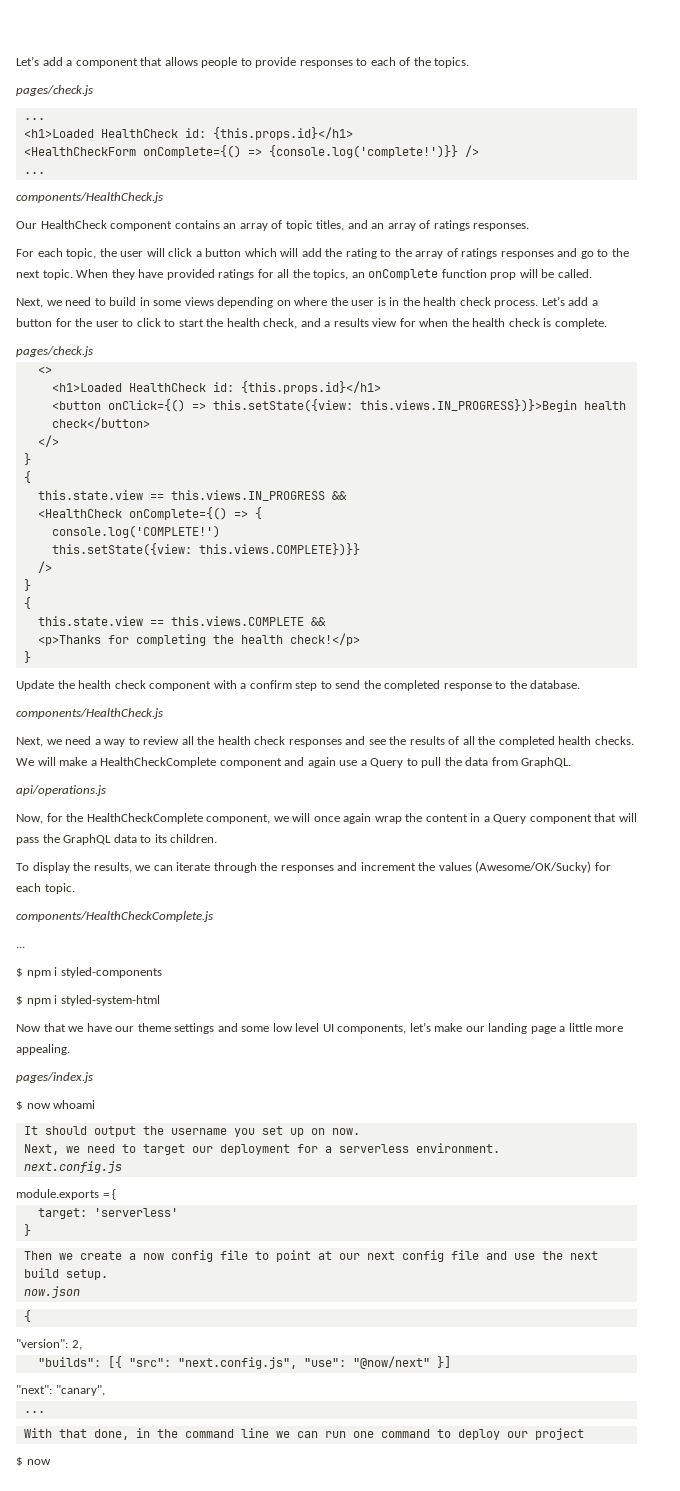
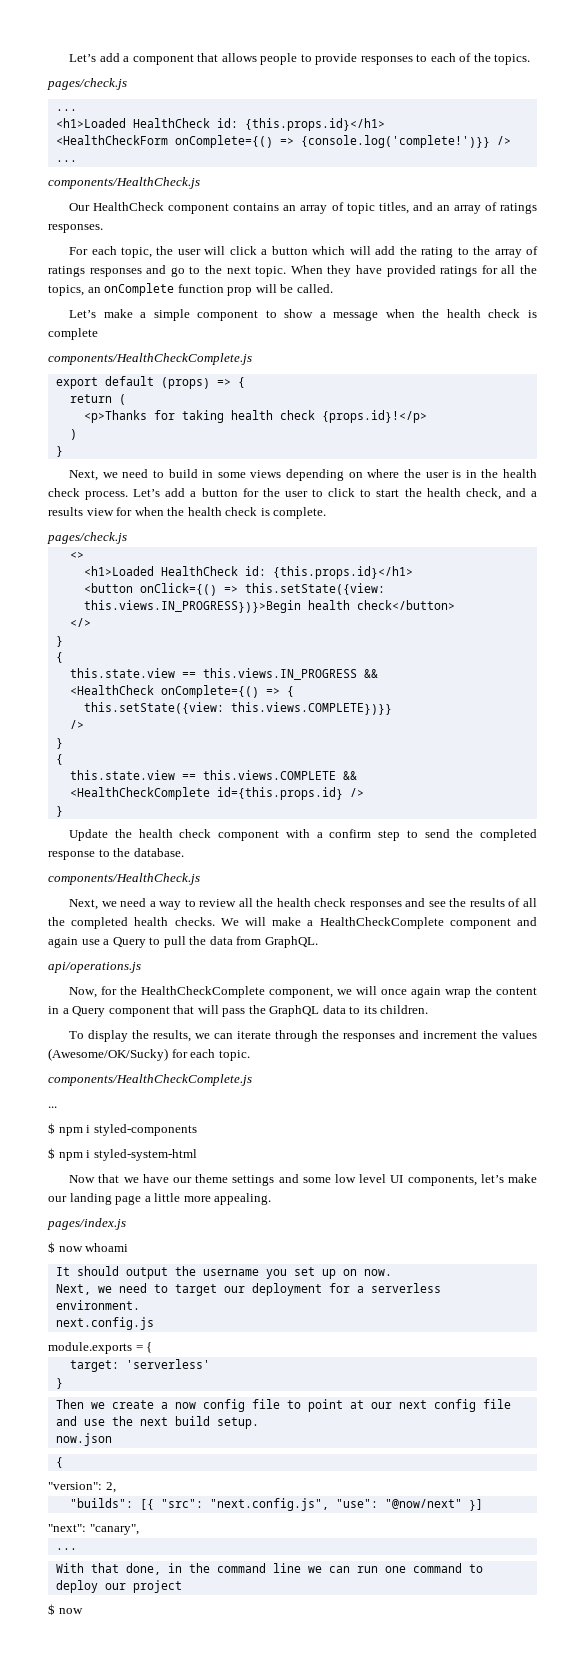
+ Let’s make a simple component to show a message when the health check is complete
+ components/HealthCheckComplete.js
+ export default (props) => {
+ return (
+ <p>Thanks for taking health check {props.id}!</p>
+ )
+ }
- console.log('COMPLETE!')
- <p>Thanks for completing the health check!</p>
+ <HealthCheckComplete id={this.props.id} />

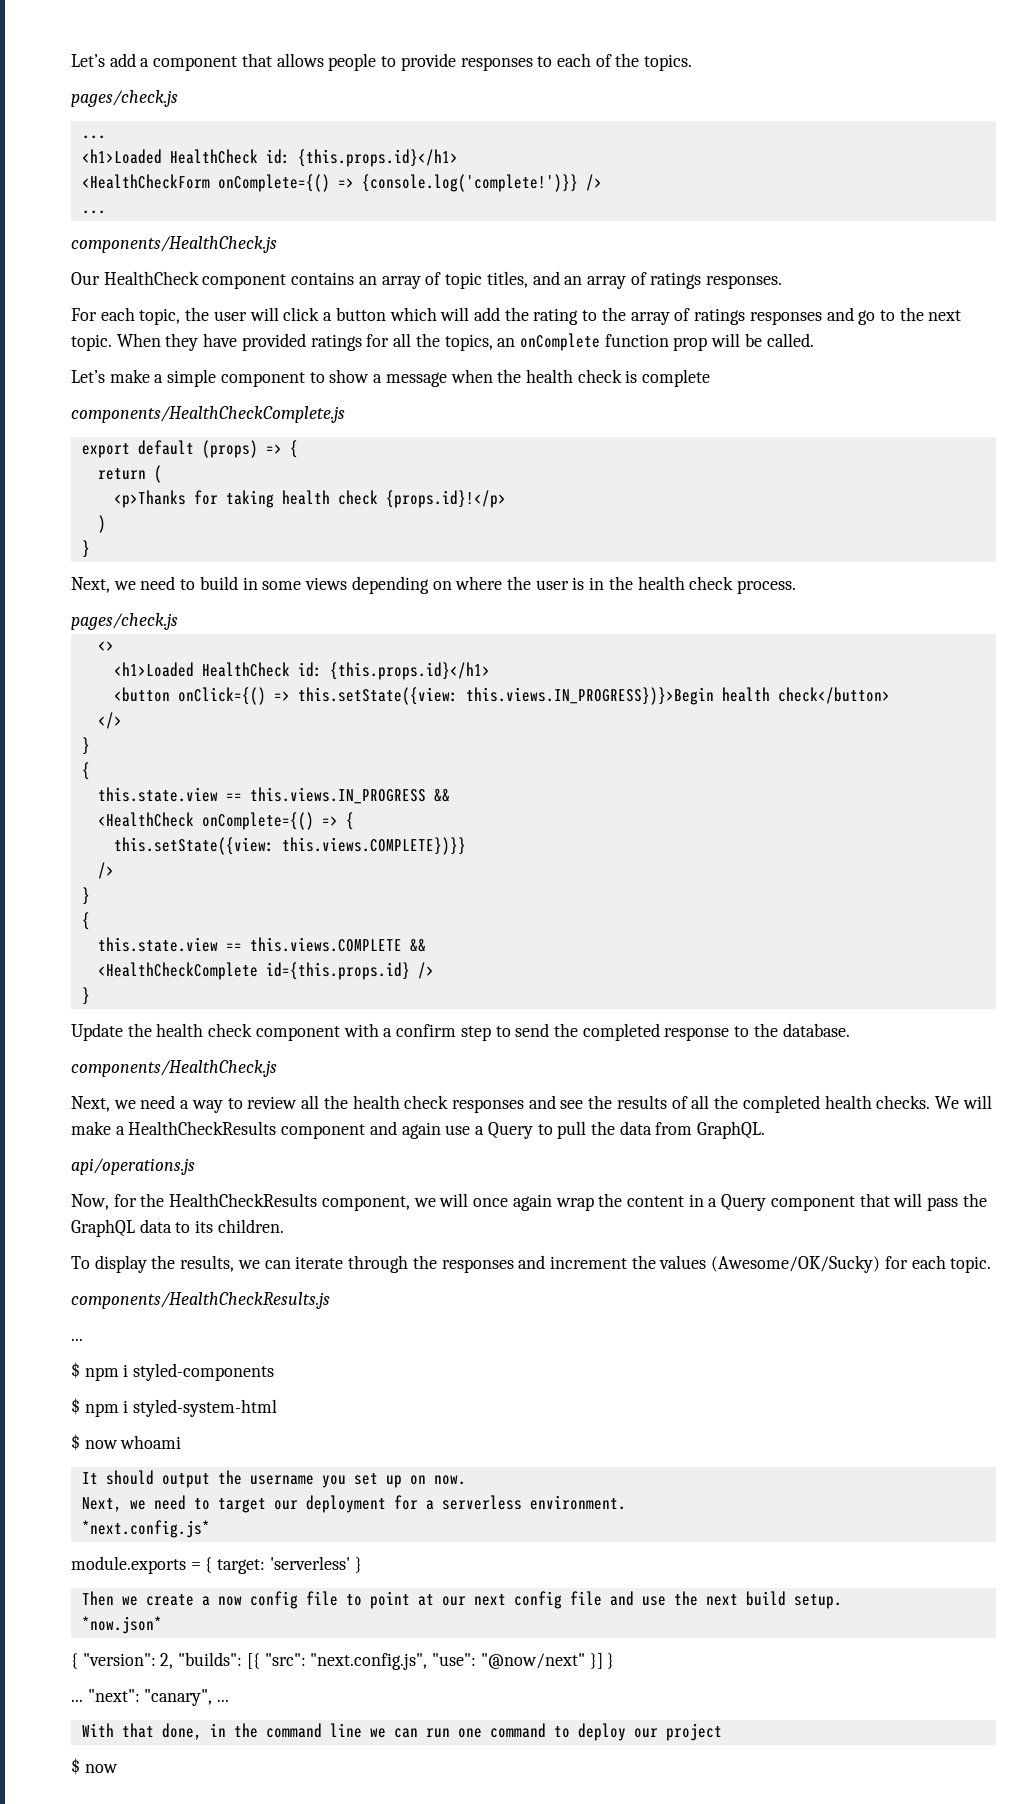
- Let’s add a button for the user to click to start the health check, and a results view for when the health check is complete.
- We will make a HealthCheckComplete component and again use a Query to pull the data from GraphQL.
+ We will make a HealthCheckResults component and again use a Query to pull the data from GraphQL.
- Now, for the HealthCheckComplete component, we will once again wrap the content in a Query component that will pass the GraphQL data to its children.
+ Now, for the HealthCheckResults component, we will once again wrap the content in a Query component that will pass the GraphQL data to its children.
  To display the results, we can iterate through the responses and increment the values (Awesome/OK/Sucky) for each topic.
- components/HealthCheckComplete.js
+ components/HealthCheckResults.js
- Now that we have our theme settings and some low level UI components, let’s make our landing page a little more appealing.
- pages/index.js
- next.config.js
+ *next.config.js*
- module.exports = {
- target: 'serverless'
- }
+ module.exports = { target: 'serverless' }
- now.json
- {
- "version": 2,
- "builds": [{ "src": "next.config.js", "use": "@now/next" }]
- "next": "canary",
- ...
+ *now.json*
+ { "version": 2, "builds": [{ "src": "next.config.js", "use": "@now/next" }] }
+ ... "next": "canary", ...

